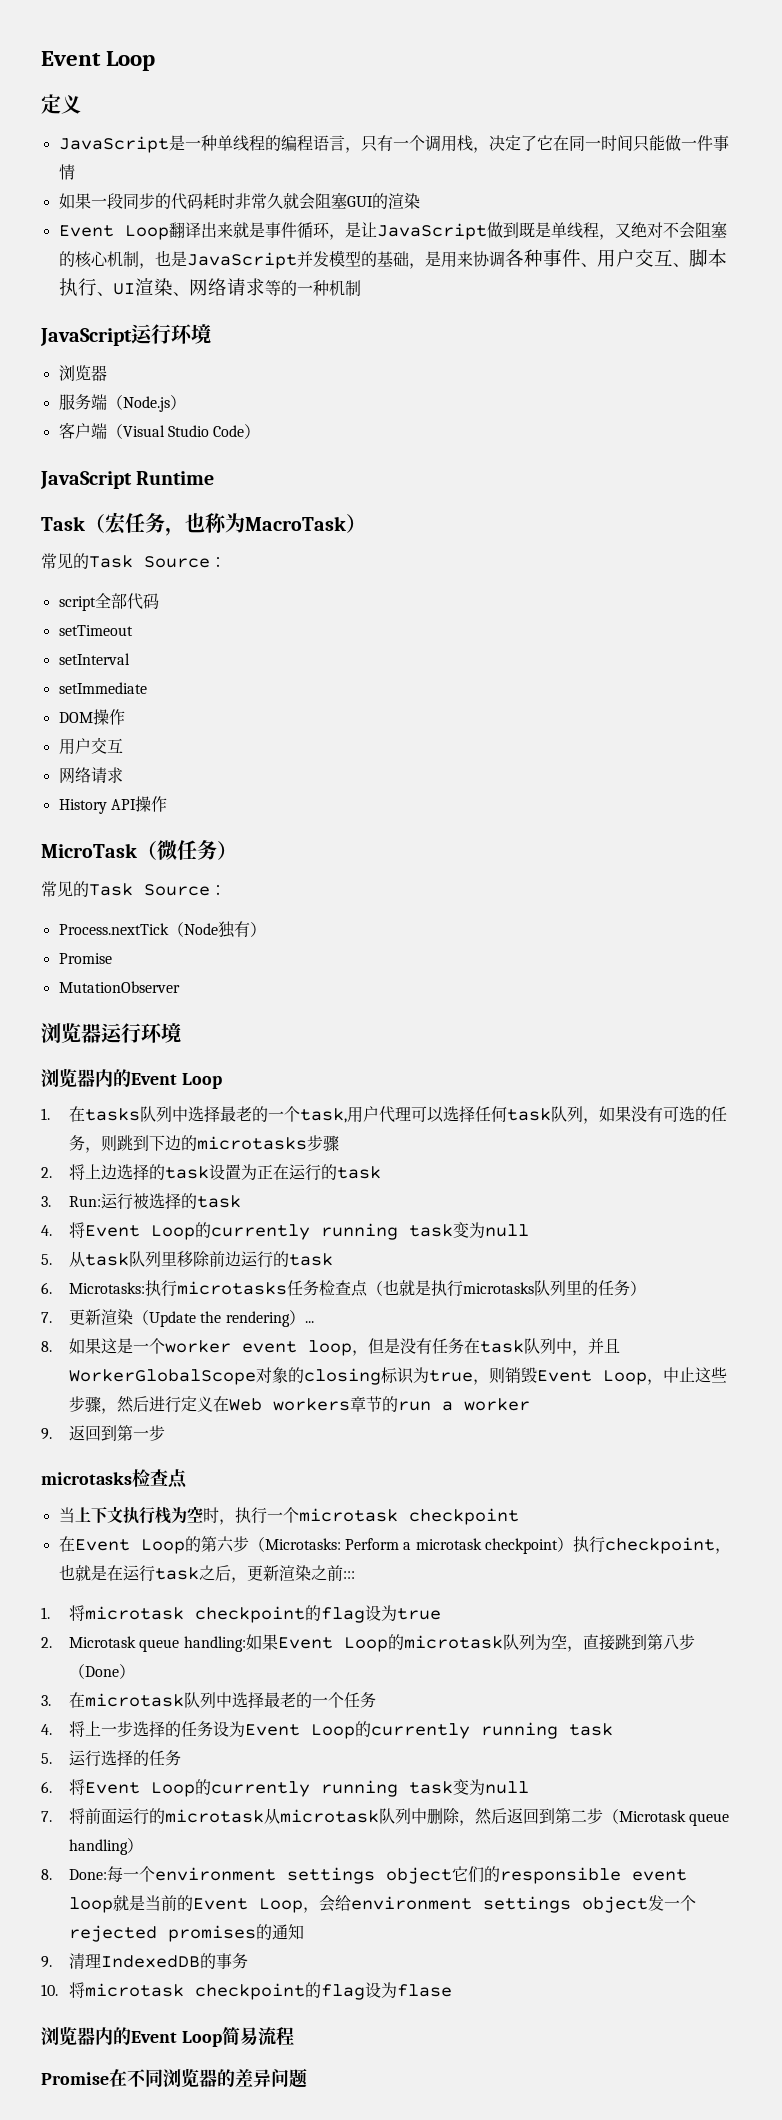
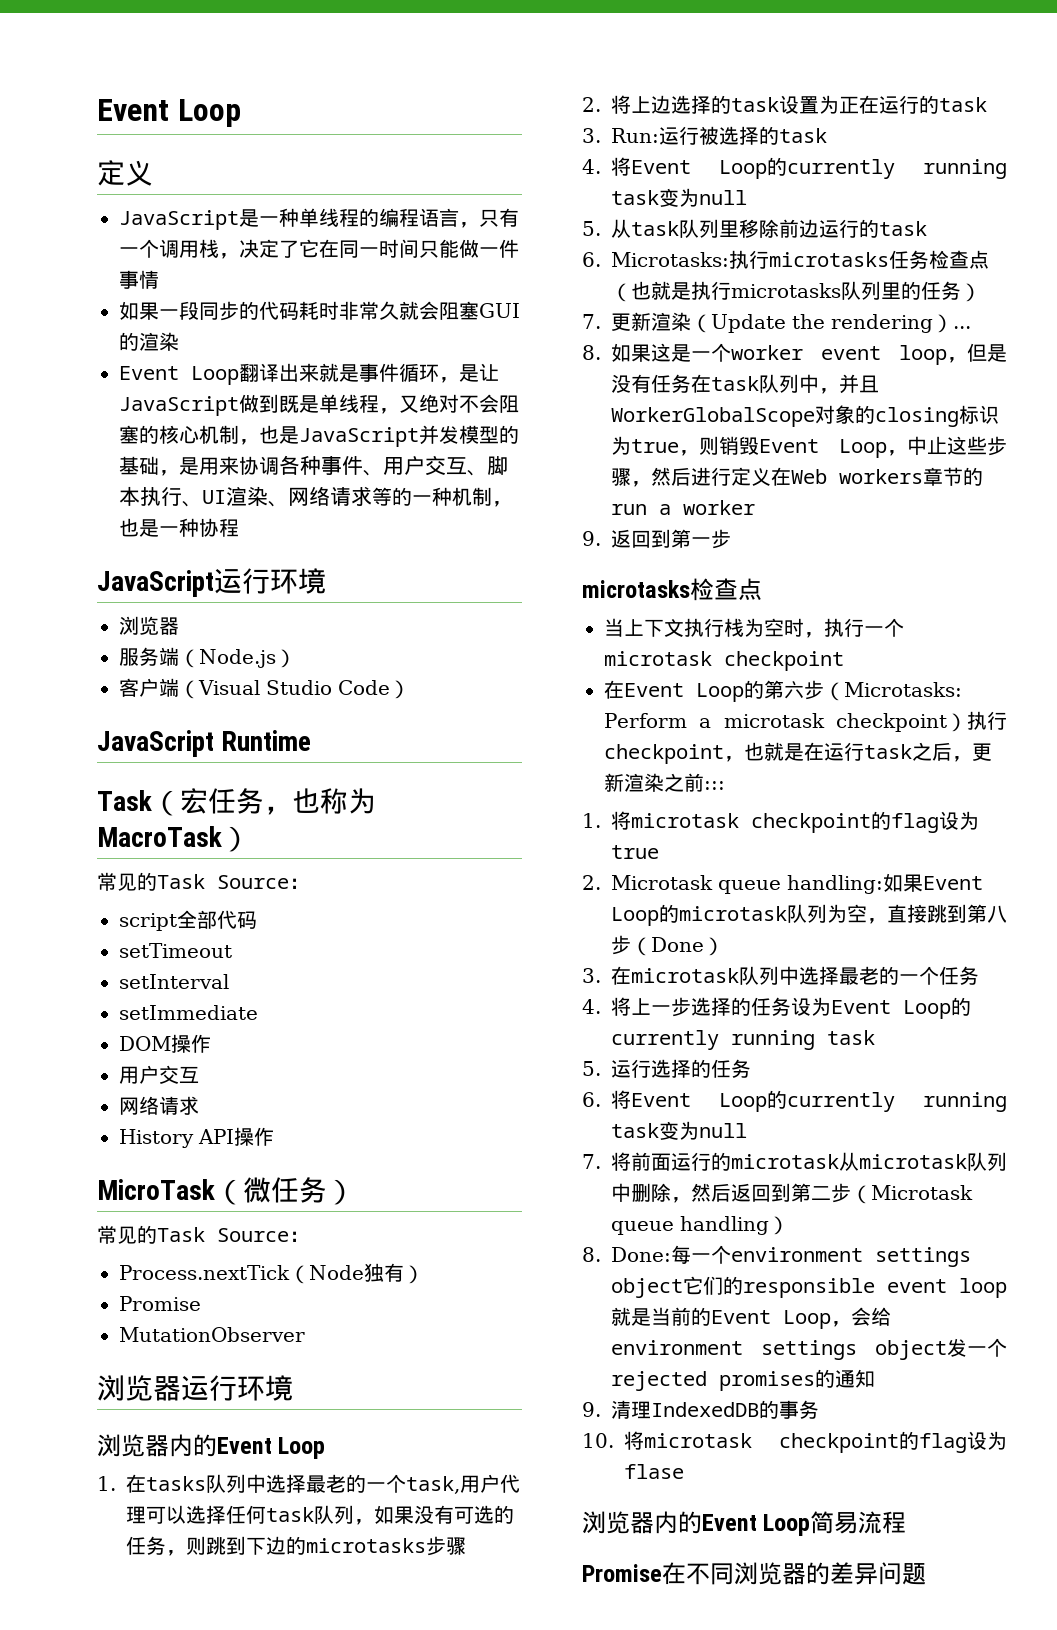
- Event Loop翻译出来就是事件循环，是让JavaScript做到既是单线程，又绝对不会阻塞的核心机制，也是JavaScript并发模型的基础，是用来协调各种事件、用户交互、脚本执行、UI渲染、网络请求等的一种机制
+ Event Loop翻译出来就是事件循环，是让JavaScript做到既是单线程，又绝对不会阻塞的核心机制，也是JavaScript并发模型的基础，是用来协调各种事件、用户交互、脚本执行、UI渲染、网络请求等的一种机制，也是一种协程

